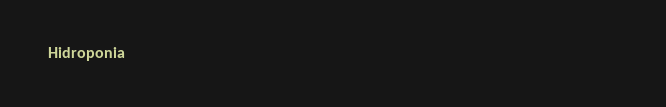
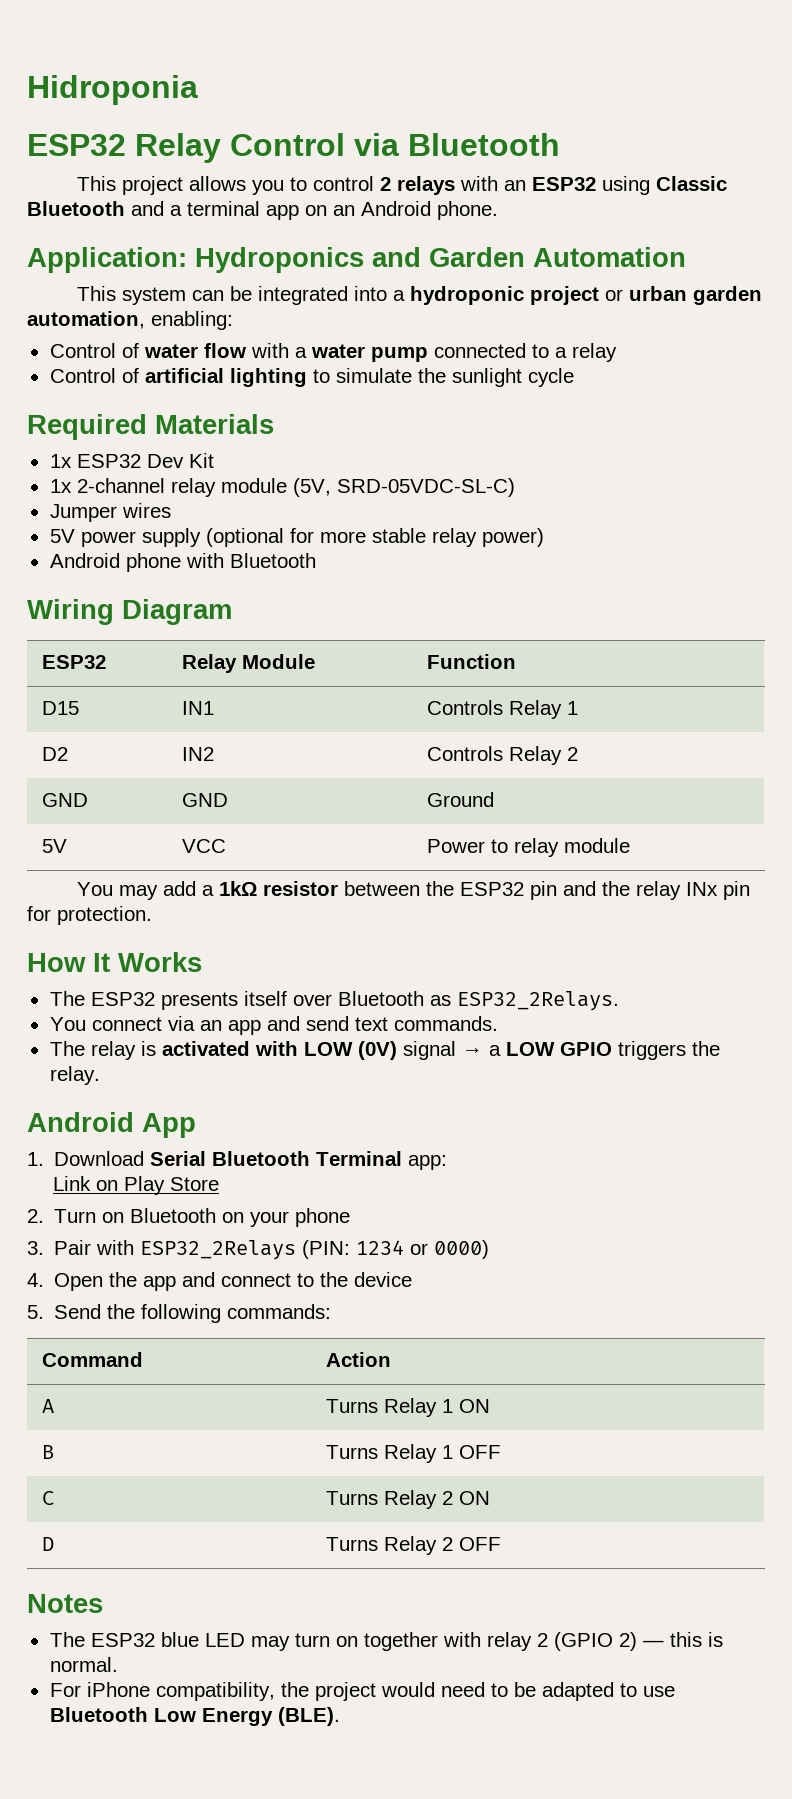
+ ESP32 Relay Control via Bluetooth
+ This project allows you to control 2 relays with an ESP32 using Classic Bluetooth and a terminal app on an Android phone.
+ Application: Hydroponics and Garden Automation
+ This system can be integrated into a hydroponic project or urban garden automation, enabling:
+ Control of water flow with a water pump connected to a relay
+ Control of artificial lighting to simulate the sunlight cycle
+ Required Materials
+ 1x ESP32 Dev Kit
+ 1x 2-channel relay module (5V, SRD-05VDC-SL-C)
+ Jumper wires
+ 5V power supply (optional for more stable relay power)
+ Android phone with Bluetooth
+ Wiring Diagram
+ ESP32 | Relay Module | Function
+ D15 | IN1 | Controls Relay 1
+ D2 | IN2 | Controls Relay 2
+ GND | GND | Ground
+ 5V | VCC | Power to relay module
+ You may add a 1kΩ resistor between the ESP32 pin and the relay INx pin for protection.
+ How It Works
+ The ESP32 presents itself over Bluetooth as ESP32_2Relays.
+ You connect via an app and send text commands.
+ The relay is activated with LOW (0V) signal → a LOW GPIO triggers the relay.
+ Android App
+ 1. Download Serial Bluetooth Terminal app:
+ Link on Play Store
+ 2. Turn on Bluetooth on your phone
+ 3. Pair with ESP32_2Relays (PIN: 1234 or 0000)
+ 4. Open the app and connect to the device
+ 5. Send the following commands:
+ Command | Action
+ A | Turns Relay 1 ON
+ B | Turns Relay 1 OFF
+ C | Turns Relay 2 ON
+ D | Turns Relay 2 OFF
+ Notes
+ The ESP32 blue LED may turn on together with relay 2 (GPIO 2) — this is normal.
+ For iPhone compatibility, the project would need to be adapted to use Bluetooth Low Energy (BLE).

